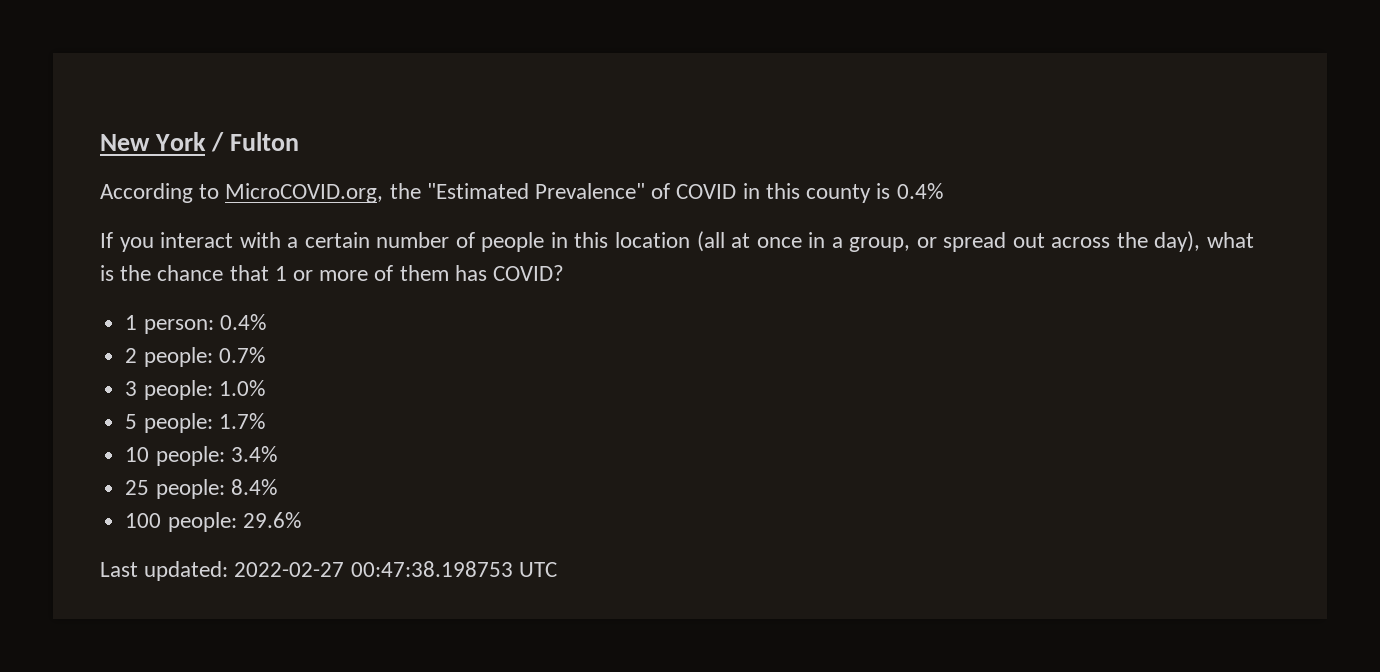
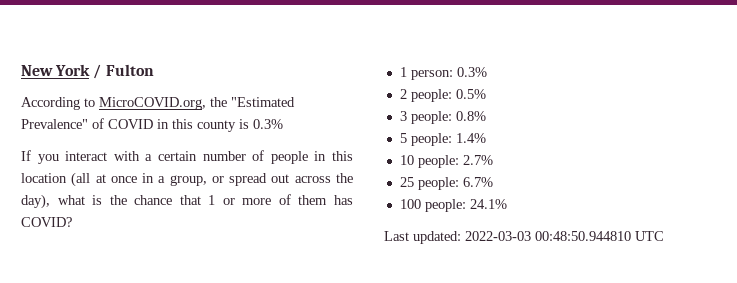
- According to MicroCOVID.org, the "Estimated Prevalence" of COVID in this county is 0.4%
+ According to MicroCOVID.org, the "Estimated Prevalence" of COVID in this county is 0.3%
- 1 person: 0.4%
+ 1 person: 0.3%
- 2 people: 0.7%
+ 2 people: 0.5%
- 3 people: 1.0%
+ 3 people: 0.8%
- 5 people: 1.7%
+ 5 people: 1.4%
- 10 people: 3.4%
+ 10 people: 2.7%
- 25 people: 8.4%
+ 25 people: 6.7%
- 100 people: 29.6%
+ 100 people: 24.1%
- Last updated: 2022-02-27 00:47:38.198753 UTC
+ Last updated: 2022-03-03 00:48:50.944810 UTC

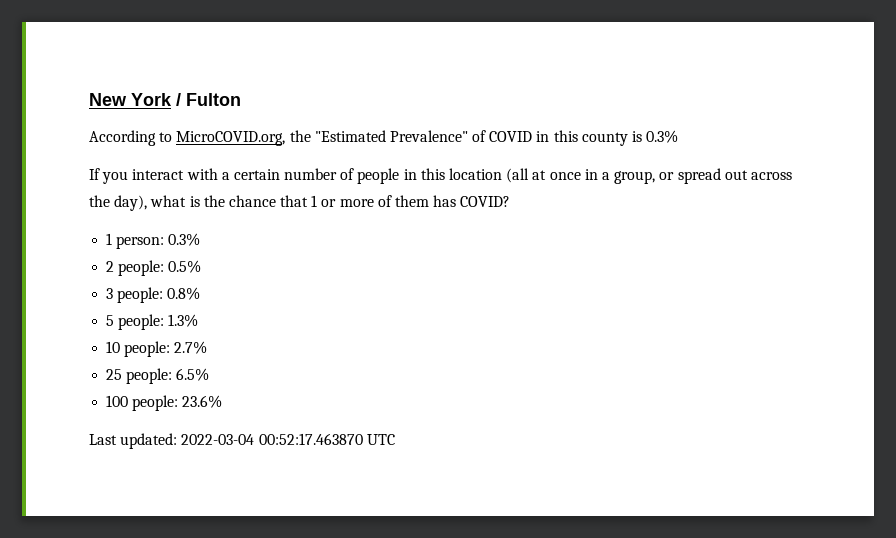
- 5 people: 1.4%
+ 5 people: 1.3%
- 25 people: 6.7%
+ 25 people: 6.5%
- 100 people: 24.1%
+ 100 people: 23.6%
- Last updated: 2022-03-03 00:48:50.944810 UTC
+ Last updated: 2022-03-04 00:52:17.463870 UTC

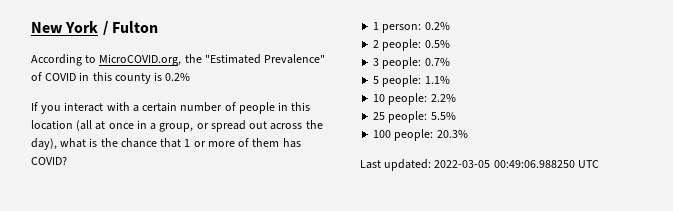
- According to MicroCOVID.org, the "Estimated Prevalence" of COVID in this county is 0.3%
+ According to MicroCOVID.org, the "Estimated Prevalence" of COVID in this county is 0.2%
- 1 person: 0.3%
+ 1 person: 0.2%
- 3 people: 0.8%
+ 3 people: 0.7%
- 5 people: 1.3%
+ 5 people: 1.1%
- 10 people: 2.7%
+ 10 people: 2.2%
- 25 people: 6.5%
+ 25 people: 5.5%
- 100 people: 23.6%
+ 100 people: 20.3%
- Last updated: 2022-03-04 00:52:17.463870 UTC
+ Last updated: 2022-03-05 00:49:06.988250 UTC

